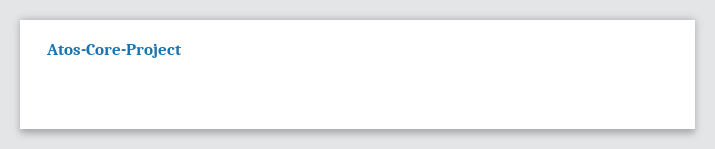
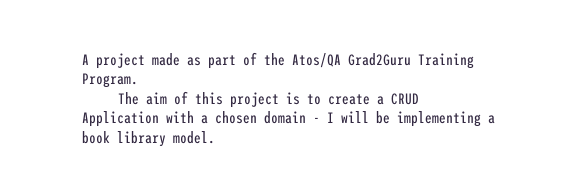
- Atos-Core-Project
+ A project made as part of the Atos/QA Grad2Guru Training Program.
+ The aim of this project is to create a CRUD Application with a chosen domain - I will be implementing a book library model.

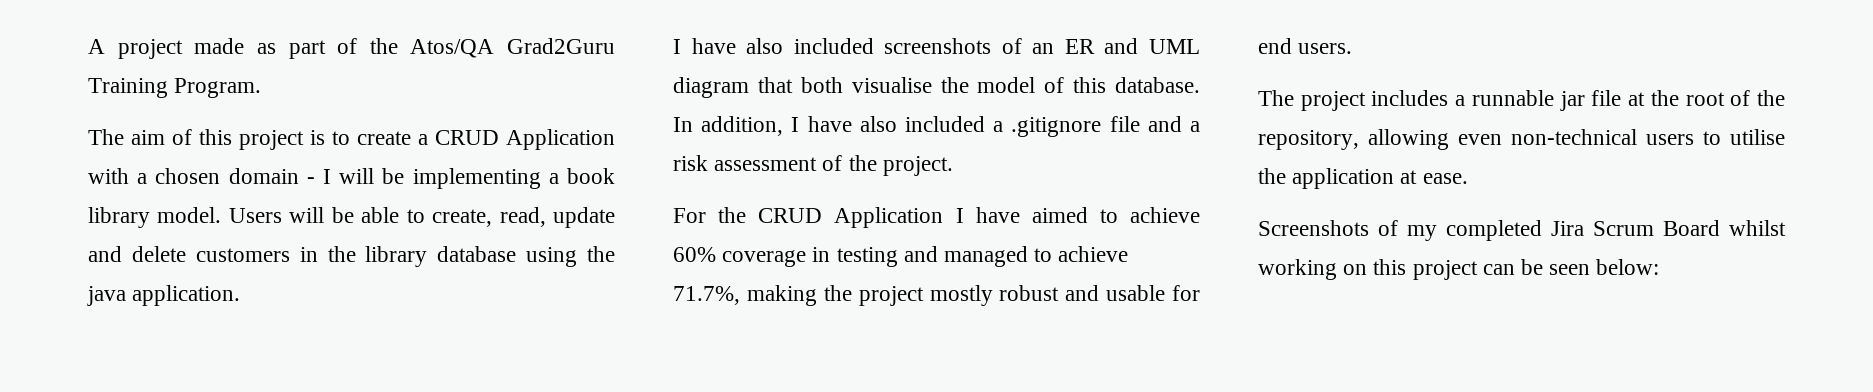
+ Users will be able to create, read, update and delete customers in the library database using the java application.
+ I have also included screenshots of an ER and UML diagram that both visualise the model of this database. In addition, I have also included a .gitignore file and a risk assessment of the project.
+ For the CRUD Application I have aimed to achieve 60% coverage in testing and managed to achieve 71.7%, making the project mostly robust and usable for end users.
+ The project includes a runnable jar file at the root of the repository, allowing even non-technical users to utilise the application at ease.
+ Screenshots of my completed Jira Scrum Board whilst working on this project can be seen below:

